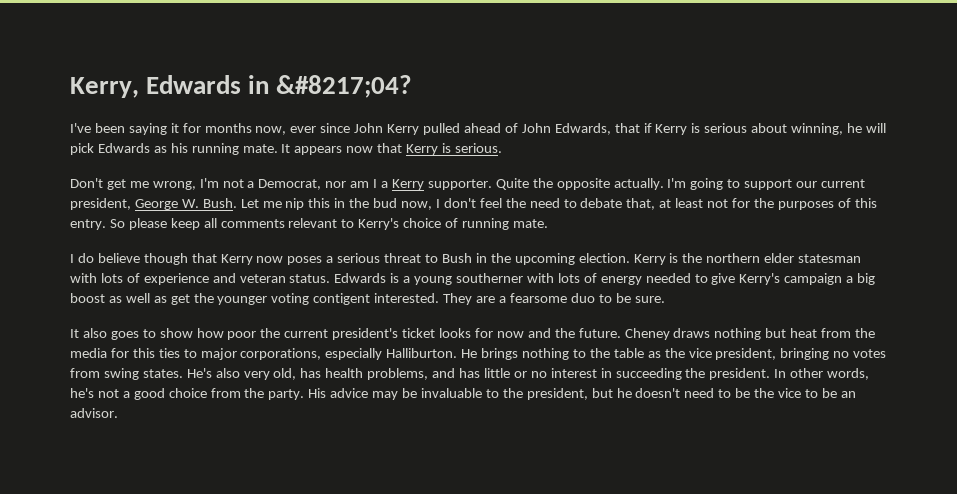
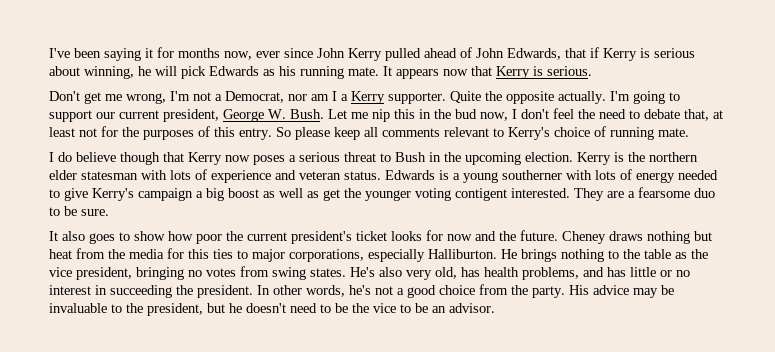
- Kerry, Edwards in &#8217;04?

